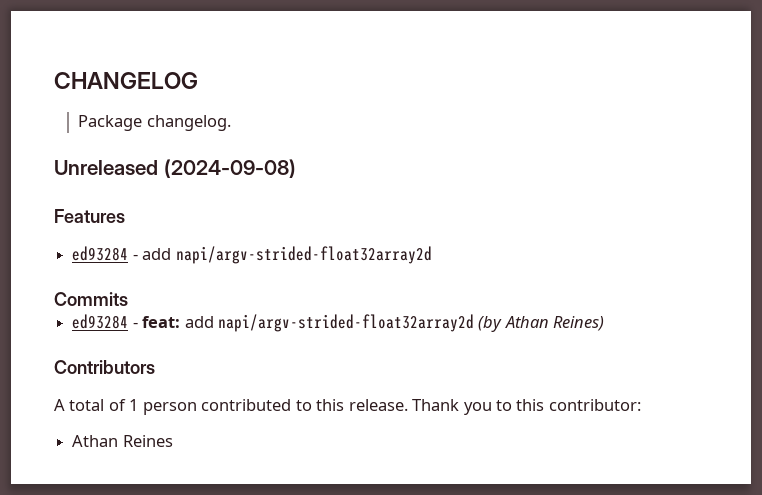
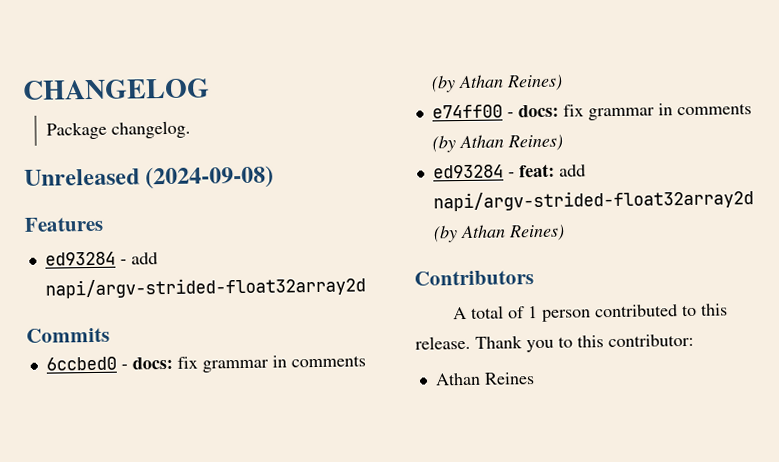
+ 6ccbed0 - docs: fix grammar in comments (by Athan Reines)
+ e74ff00 - docs: fix grammar in comments (by Athan Reines)

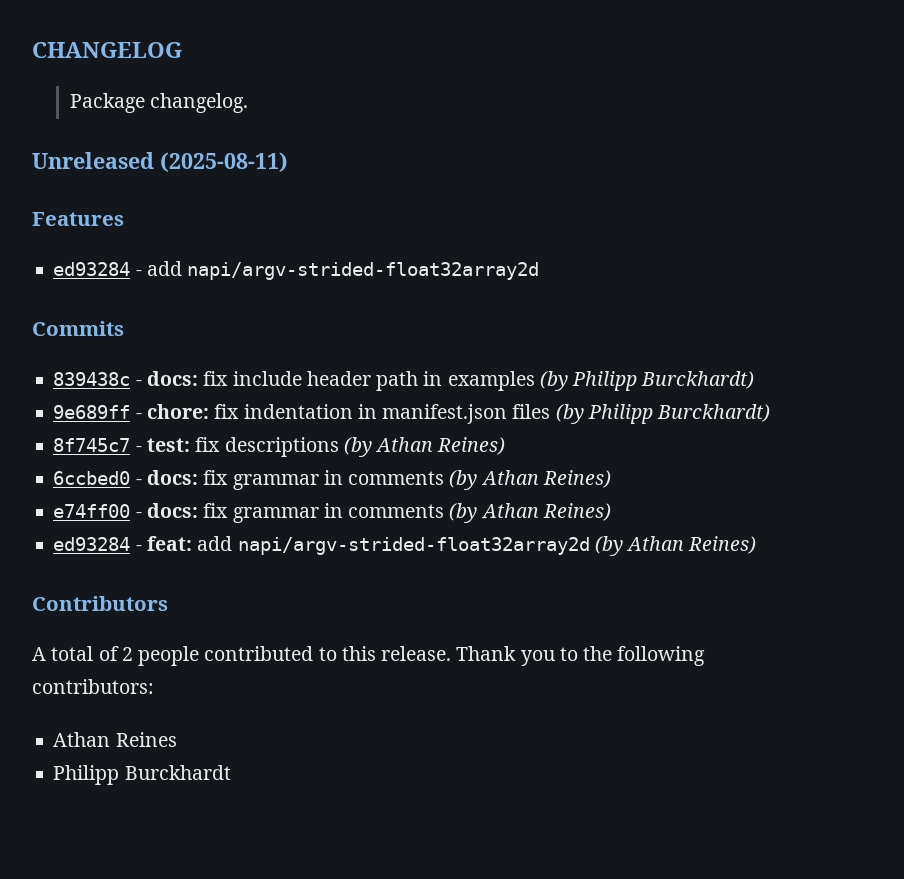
- Unreleased (2024-09-08)
+ Unreleased (2025-08-11)
+ 839438c - docs: fix include header path in examples (by Philipp Burckhardt)
+ 9e689ff - chore: fix indentation in manifest.json files (by Philipp Burckhardt)
+ 8f745c7 - test: fix descriptions (by Athan Reines)
- A total of 1 person contributed to this release.
+ A total of 2 people contributed to this release.
- Thank you to this contributor:
+ Thank you to the following contributors:
+ Philipp Burckhardt

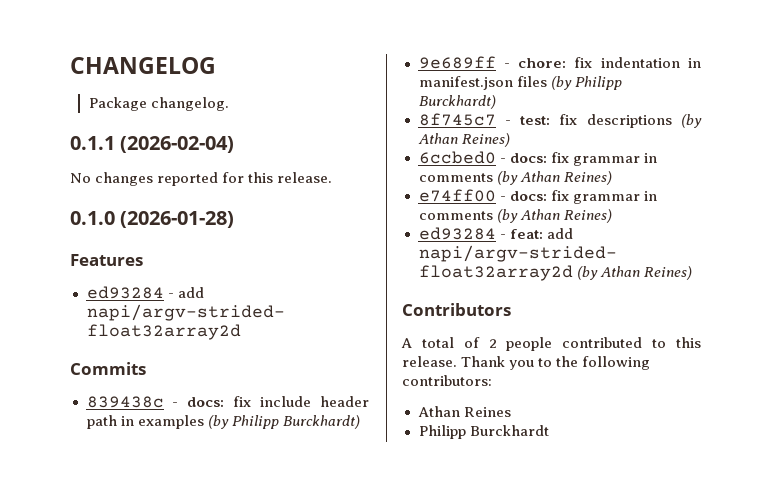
- Unreleased (2025-08-11)
+ 0.1.1 (2026-02-04)
+ No changes reported for this release.
+ 0.1.0 (2026-01-28)

